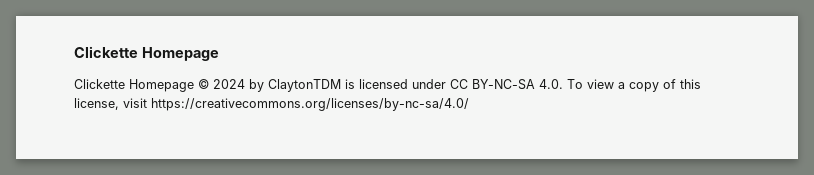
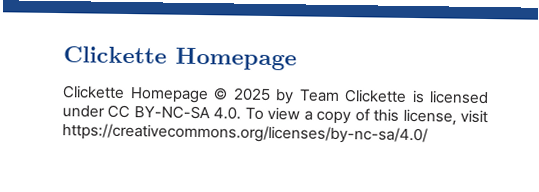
- Clickette Homepage © 2024 by ClaytonTDM is licensed under CC BY-NC-SA 4.0. To view a copy of this license, visit https://creativecommons.org/licenses/by-nc-sa/4.0/
+ Clickette Homepage © 2025 by Team Clickette is licensed under CC BY-NC-SA 4.0. To view a copy of this license, visit https://creativecommons.org/licenses/by-nc-sa/4.0/

